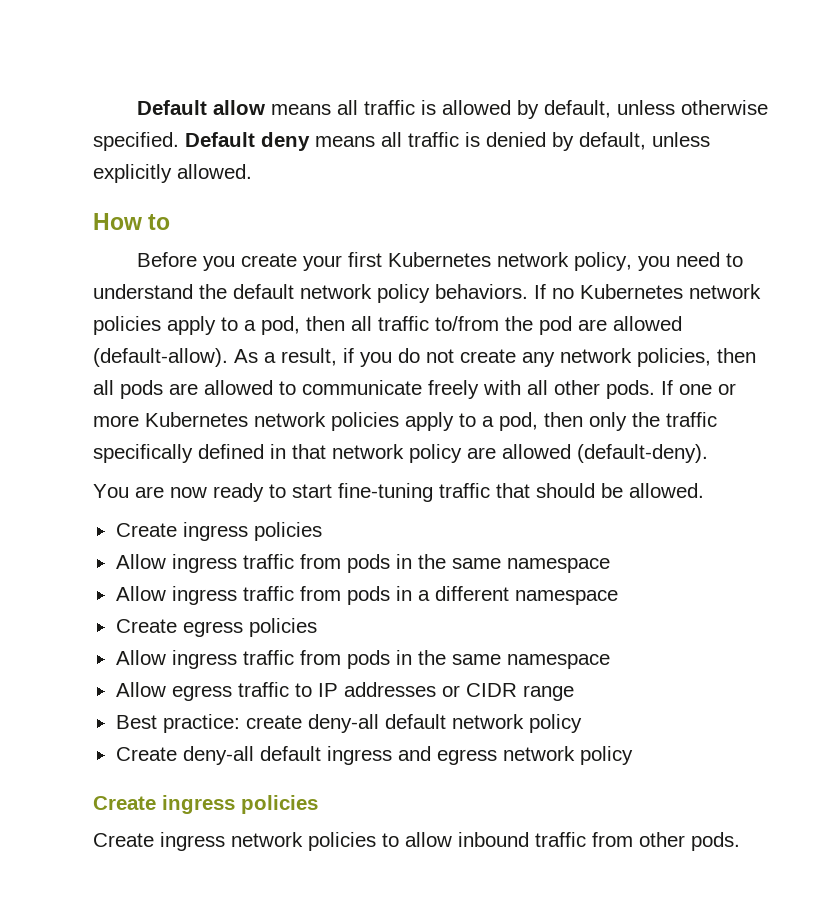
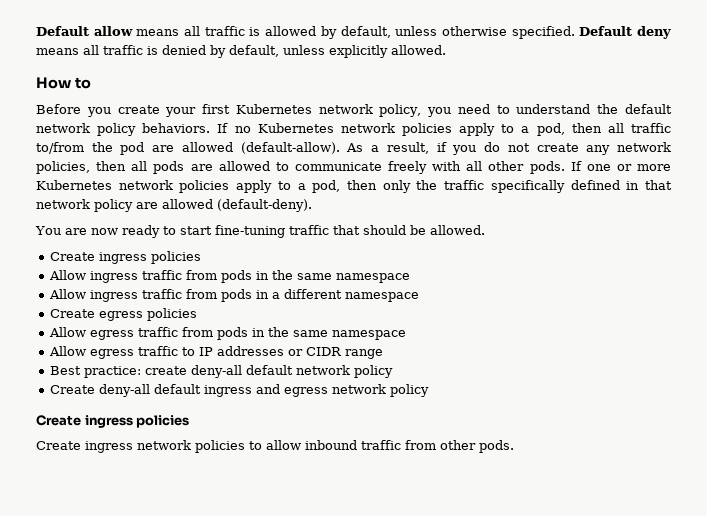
  Create egress policies
- Allow ingress traffic from pods in the same namespace
+ Allow egress traffic from pods in the same namespace

